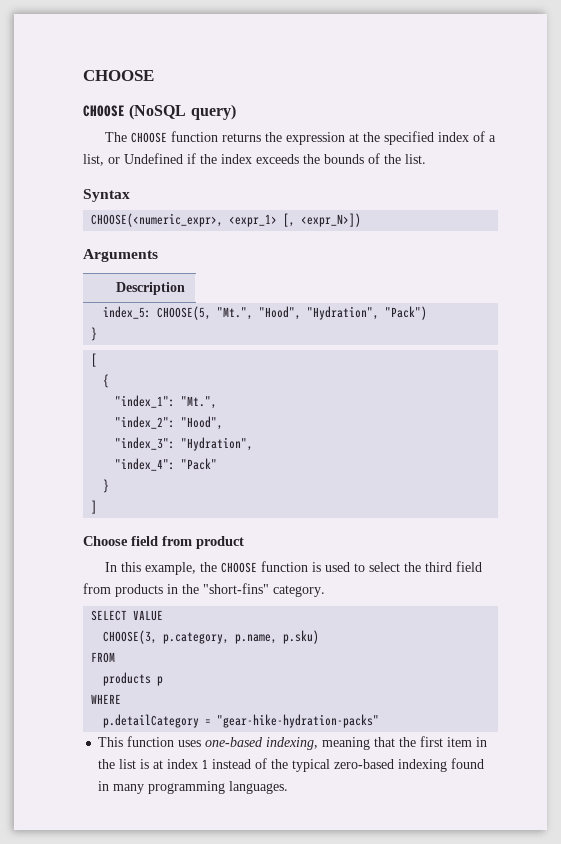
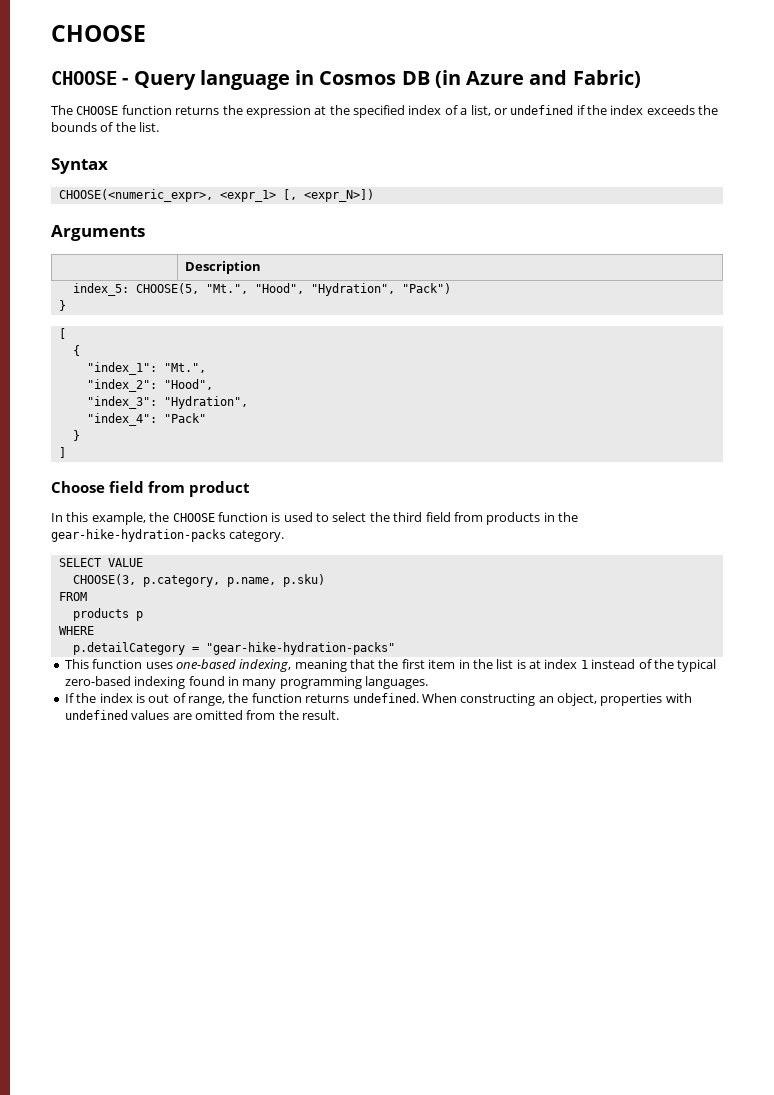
- CHOOSE (NoSQL query)
+ CHOOSE - Query language in Cosmos DB (in Azure and Fabric)
- The CHOOSE function returns the expression at the specified index of a list, or Undefined if the index exceeds the bounds of the list.
+ The CHOOSE function returns the expression at the specified index of a list, or undefined if the index exceeds the bounds of the list.
- In this example, the CHOOSE function is used to select the third field from products in the "short-fins" category.
+ In this example, the CHOOSE function is used to select the third field from products in the gear-hike-hydration-packs category.
+ If the index is out of range, the function returns undefined. When constructing an object, properties with undefined values are omitted from the result.

